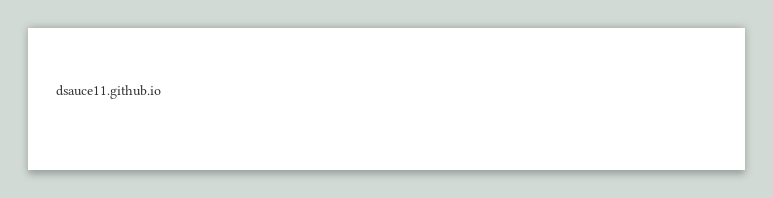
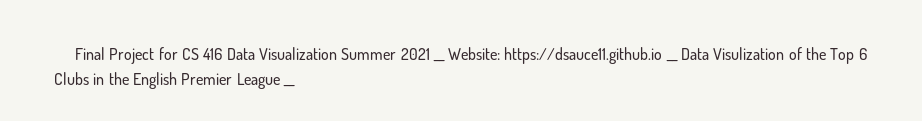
- dsauce11.github.io
+ Final Project for CS 416 Data Visualization Summer 2021 __ Website: https://dsauce11.github.io __ Data Visulization of the Top 6 Clubs in the English Premier League __

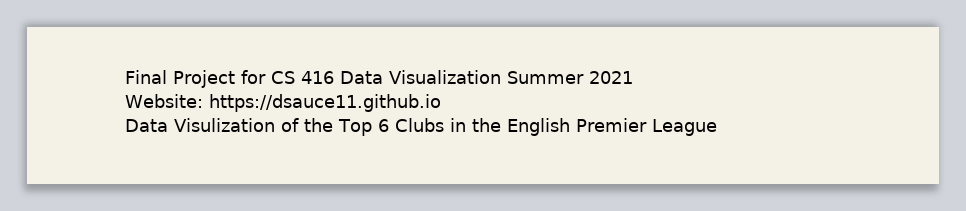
- Final Project for CS 416 Data Visualization Summer 2021 __ Website: https://dsauce11.github.io __ Data Visulization of the Top 6 Clubs in the English Premier League __
+ Final Project for CS 416 Data Visualization Summer 2021
+ Website: https://dsauce11.github.io
+ Data Visulization of the Top 6 Clubs in the English Premier League

